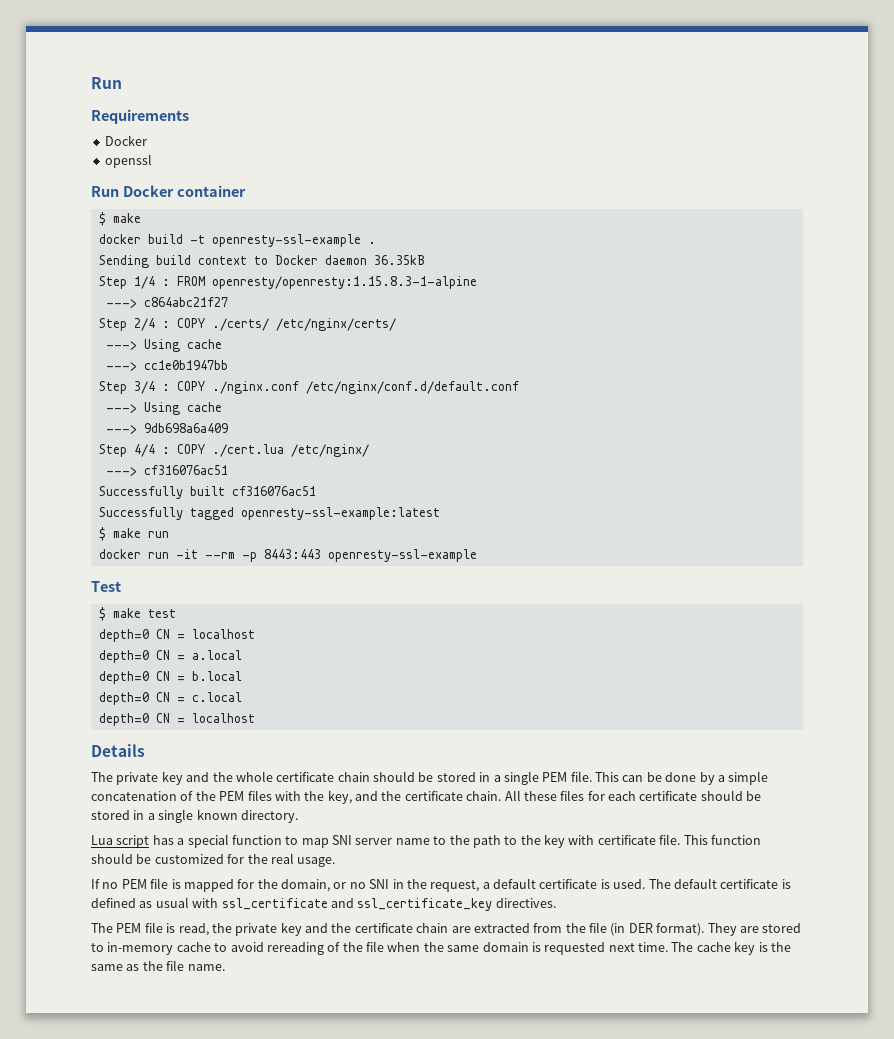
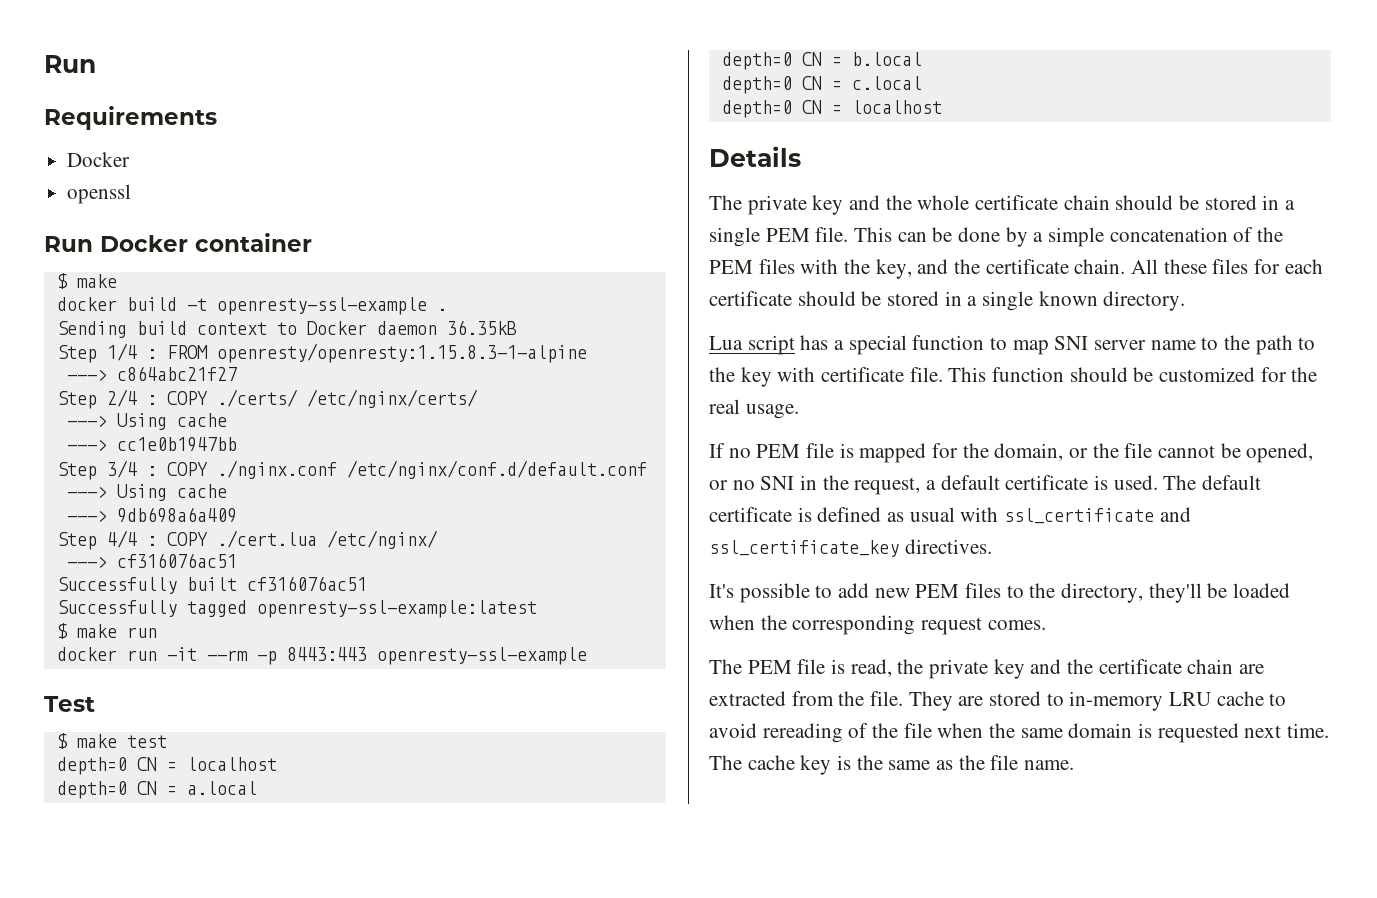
- If no PEM file is mapped for the domain, or no SNI in the request, a default certificate is used.
+ If no PEM file is mapped for the domain, or the file cannot be opened, or no SNI in the request, a default certificate is used.
+ It's possible to add new PEM files to the directory, they'll be loaded when the corresponding request comes.
- The PEM file is read, the private key and the certificate chain are extracted from the file (in DER format).
+ The PEM file is read, the private key and the certificate chain are extracted from the file.
- They are stored to in-memory cache to avoid rereading of the file when the same domain is requested next time.
+ They are stored to in-memory LRU cache to avoid rereading of the file when the same domain is requested next time.

